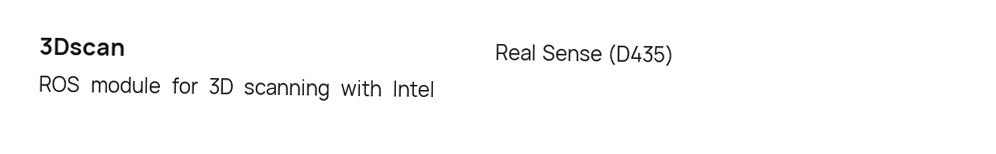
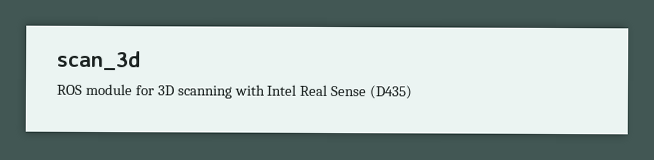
- 3Dscan
+ scan_3d

